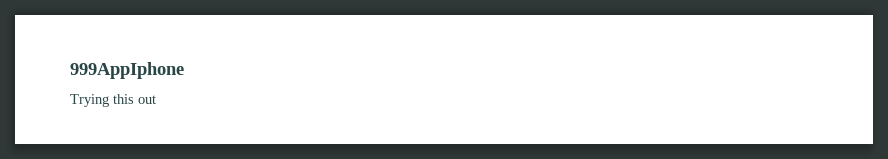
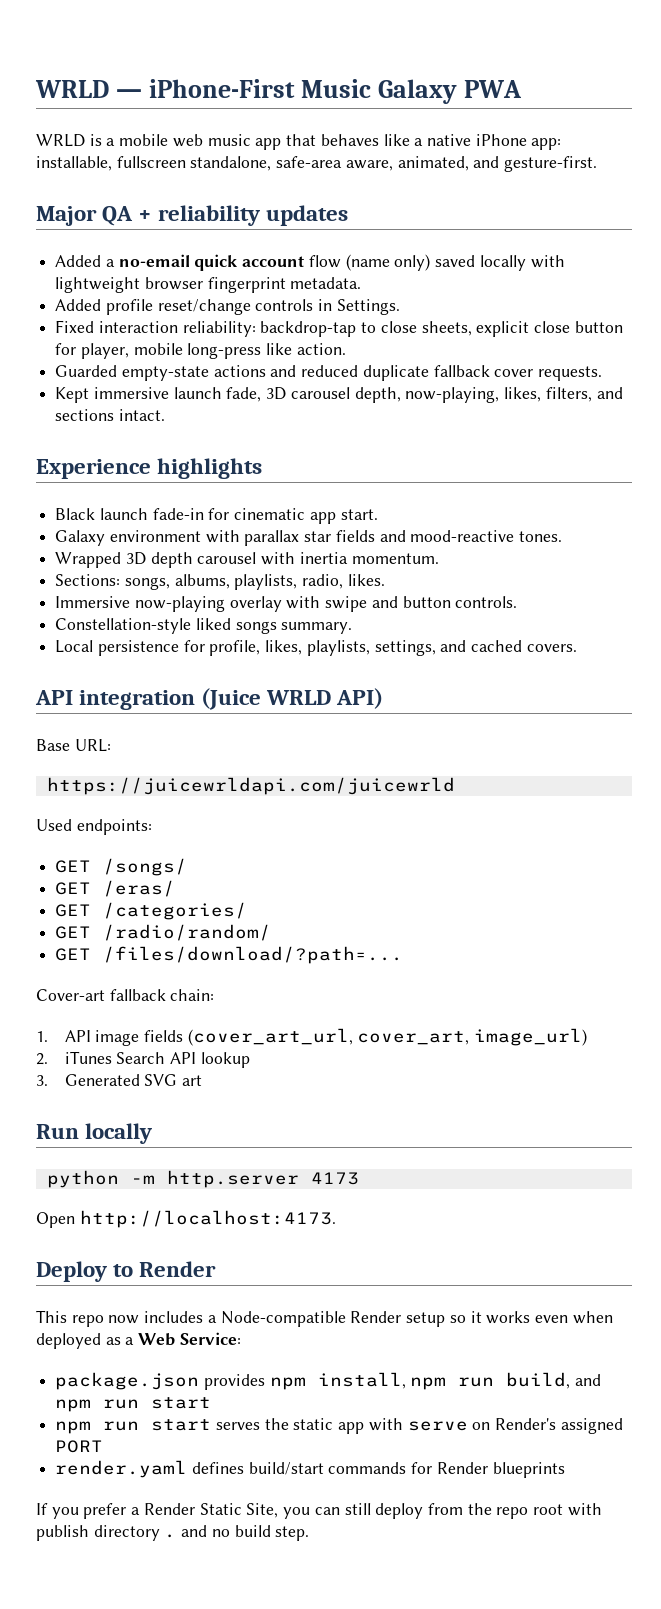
- 999AppIphone
- Trying this out
+ WRLD — iPhone-First Music Galaxy PWA
+ WRLD is a mobile web music app that behaves like a native iPhone app: installable, fullscreen standalone, safe-area aware, animated, and gesture-first.
+ Major QA + reliability updates
+ Added a no-email quick account flow (name only) saved locally with lightweight browser fingerprint metadata.
+ Added profile reset/change controls in Settings.
+ Fixed interaction reliability: backdrop-tap to close sheets, explicit close button for player, mobile long-press like action.
+ Guarded empty-state actions and reduced duplicate fallback cover requests.
+ Kept immersive launch fade, 3D carousel depth, now-playing, likes, filters, and sections intact.
+ Experience highlights
+ Black launch fade-in for cinematic app start.
+ Galaxy environment with parallax star fields and mood-reactive tones.
+ Wrapped 3D depth carousel with inertia momentum.
+ Sections: songs, albums, playlists, radio, likes.
+ Immersive now-playing overlay with swipe and button controls.
+ Constellation-style liked songs summary.
+ Local persistence for profile, likes, playlists, settings, and cached covers.
+ API integration (Juice WRLD API)
+ Base URL:
+ https://juicewrldapi.com/juicewrld
+ Used endpoints:
+ GET /songs/
+ GET /eras/
+ GET /categories/
+ GET /radio/random/
+ GET /files/download/?path=...
+ Cover-art fallback chain:
+ 1. API image fields (cover_art_url, cover_art, image_url)
+ 2. iTunes Search API lookup
+ 3. Generated SVG art
+ Run locally
+ python -m http.server 4173
+ Open http://localhost:4173.
+ Deploy to Render
+ This repo now includes a Node-compatible Render setup so it works even when deployed as a Web Service:
+ package.json provides npm install, npm run build, and npm run start
+ npm run start serves the static app with serve on Render's assigned PORT
+ render.yaml defines build/start commands for Render blueprints
+ If you prefer a Render Static Site, you can still deploy from the repo root with publish directory . and no build step.

